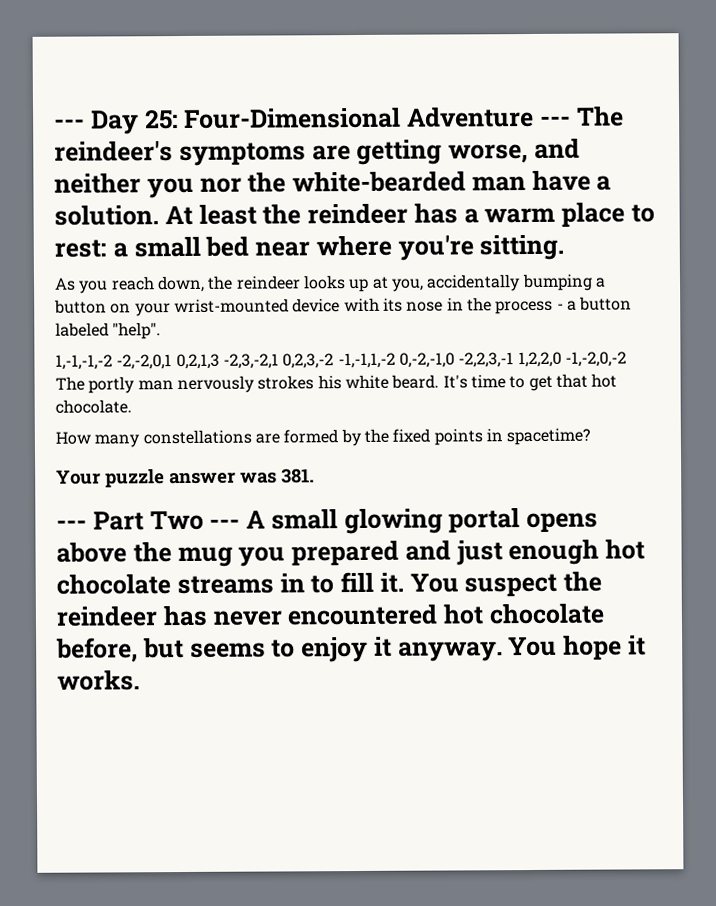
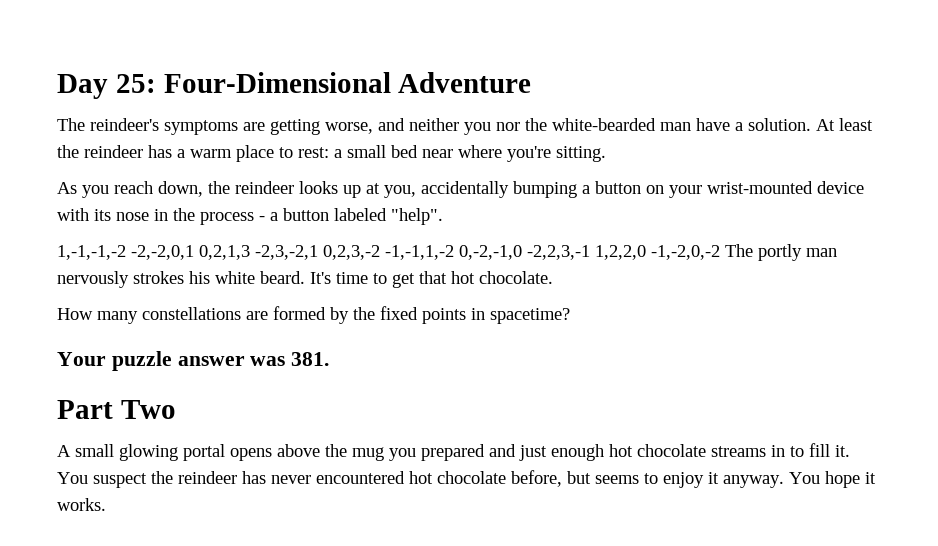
- --- Day 25: Four-Dimensional Adventure --- The reindeer's symptoms are getting worse, and neither you nor the white-bearded man have a solution.
+ Day 25: Four-Dimensional Adventure
+ The reindeer's symptoms are getting worse, and neither you nor the white-bearded man have a solution.
- --- Part Two --- A small glowing portal opens above the mug you prepared and just enough hot chocolate streams in to fill it.
+ Part Two
+ A small glowing portal opens above the mug you prepared and just enough hot chocolate streams in to fill it.

